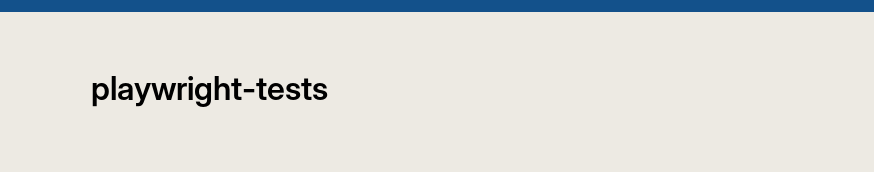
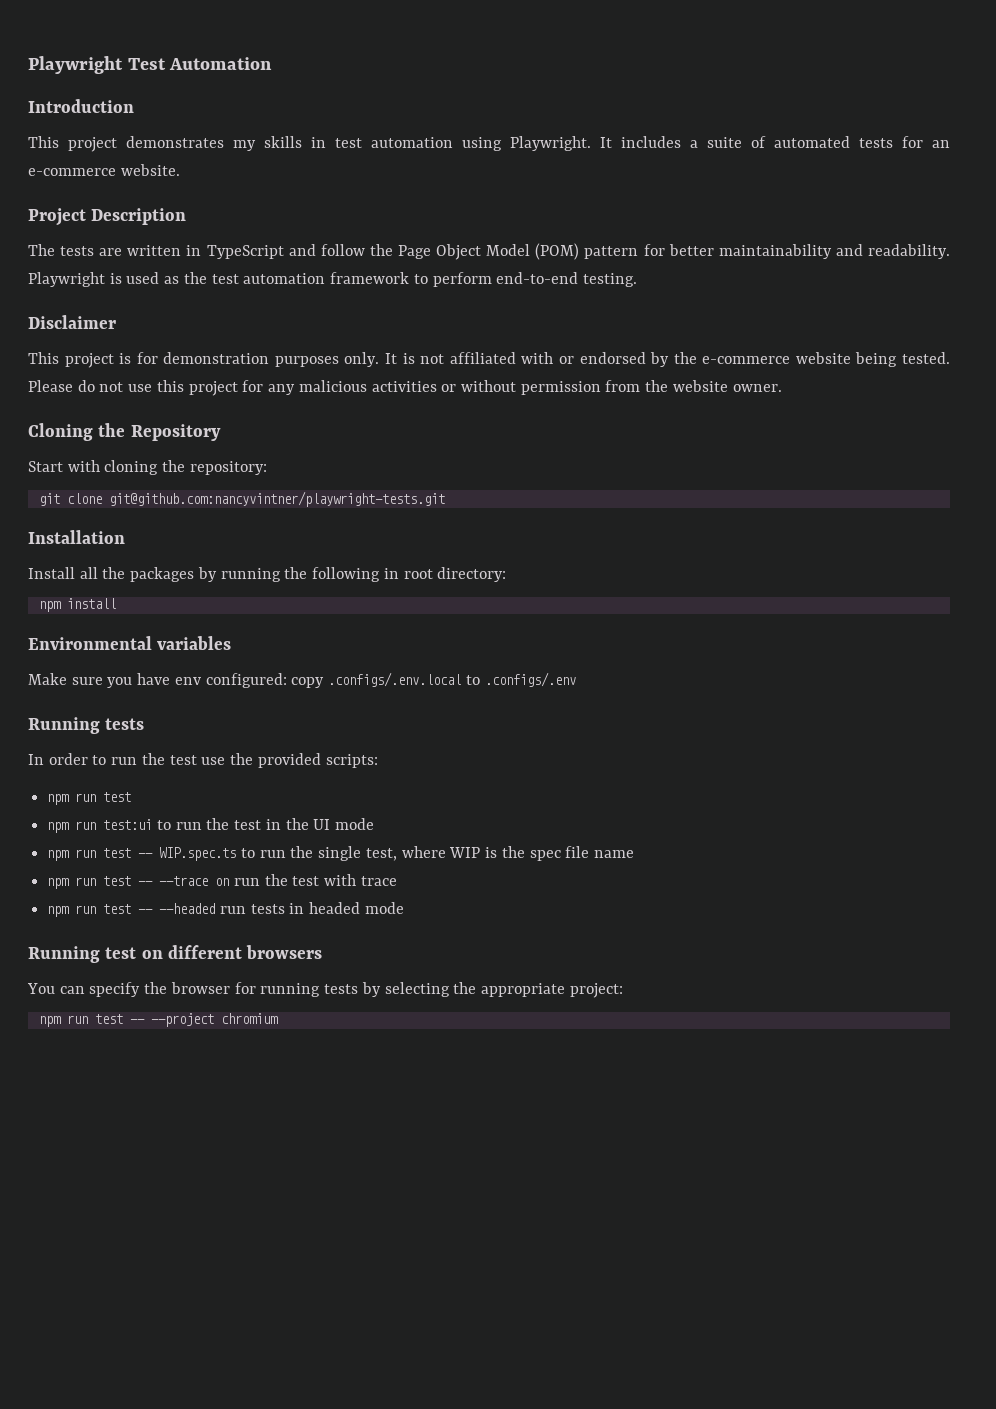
- playwright-tests
+ Playwright Test Automation
+ Introduction
+ This project demonstrates my skills in test automation using Playwright. It includes a suite of automated tests for an e-commerce website.
+ Project Description
+ The tests are written in TypeScript and follow the Page Object Model (POM) pattern for better maintainability and readability. Playwright is used as the test automation framework to perform end-to-end testing.
+ Disclaimer
+ This project is for demonstration purposes only. It is not affiliated with or endorsed by the e-commerce website being tested. Please do not use this project for any malicious activities or without permission from the website owner.
+ Cloning the Repository
+ Start with cloning the repository:
+ git clone git@github.com:nancyvintner/playwright-tests.git
+ Installation
+ Install all the packages by running the following in root directory:
+ npm install
+ Environmental variables
+ Make sure you have env configured: copy .configs/.env.local to .configs/.env
+ Running tests
+ In order to run the test use the provided scripts:
+ npm run test
+ npm run test:ui to run the test in the UI mode
+ npm run test -- WIP.spec.ts to run the single test, where WIP is the spec file name
+ npm run test -- --trace on run the test with trace
+ npm run test -- --headed run tests in headed mode
+ Running test on different browsers
+ You can specify the browser for running tests by selecting the appropriate project:
+ npm run test -- --project chromium

